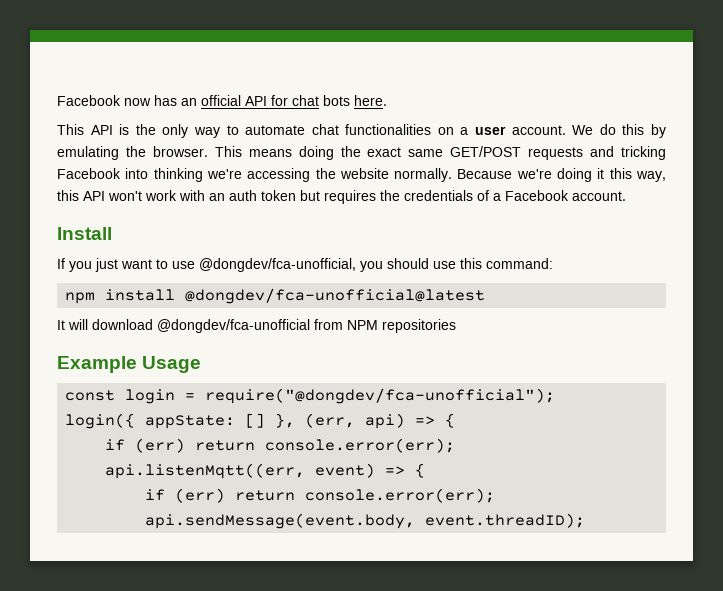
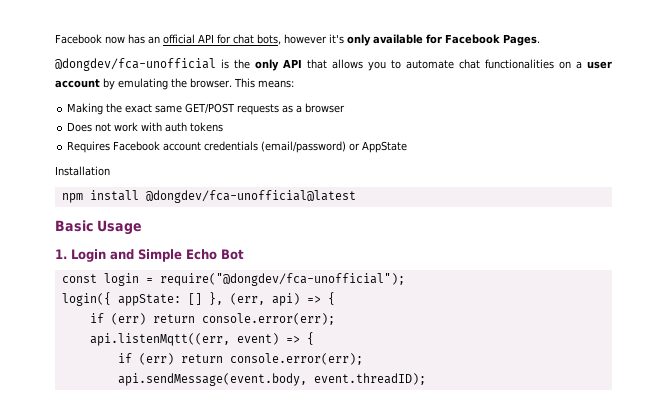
- Facebook now has an official API for chat bots here.
- This API is the only way to automate chat functionalities on a user account. We do this by emulating the browser.
+ Facebook now has an official API for chat bots, however it's only available for Facebook Pages.
+ @dongdev/fca-unofficial is the only API that allows you to automate chat functionalities on a user account by emulating the browser.
- This means doing the exact same GET/POST requests and tricking Facebook into thinking we're accessing the website normally. Because we're doing it this way, this API won't work with an auth token but requires the credentials of a Facebook account.
- Install
- If you just want to use @dongdev/fca-unofficial, you should use this command:
+ This means:
+ Making the exact same GET/POST requests as a browser
+ Does not work with auth tokens
+ Requires Facebook account credentials (email/password) or AppState
+ Installation
  npm install @dongdev/fca-unofficial@latest
- It will download @dongdev/fca-unofficial from NPM repositories
- Example Usage
+ Basic Usage
+ 1. Login and Simple Echo Bot

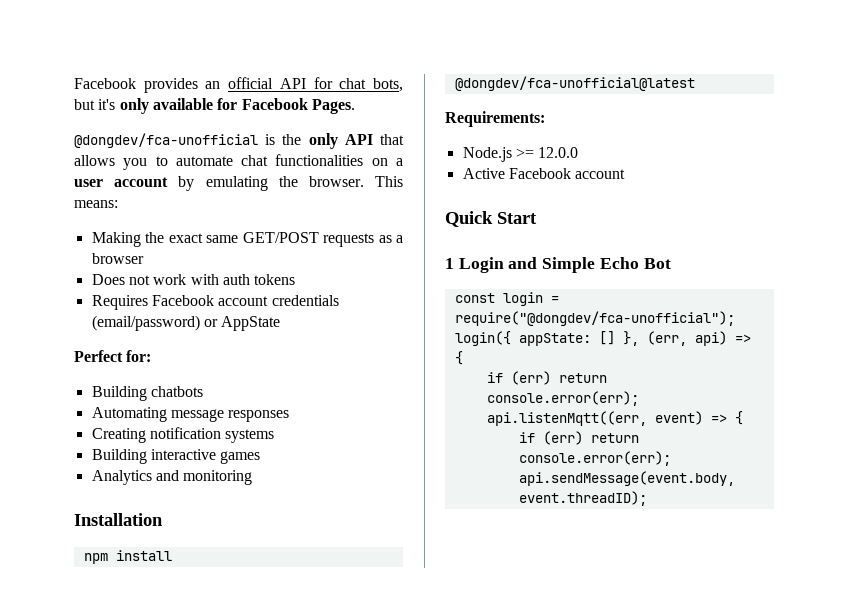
- Facebook now has an official API for chat bots, however it's only available for Facebook Pages.
+ Facebook provides an official API for chat bots, but it's only available for Facebook Pages.
+ Perfect for:
+ Building chatbots
+ Automating message responses
+ Creating notification systems
+ Building interactive games
+ Analytics and monitoring
  Installation
  npm install @dongdev/fca-unofficial@latest
- Basic Usage
- 1. Login and Simple Echo Bot
+ Requirements:
+ Node.js >= 12.0.0
+ Active Facebook account
+ Quick Start
+ 1 Login and Simple Echo Bot

